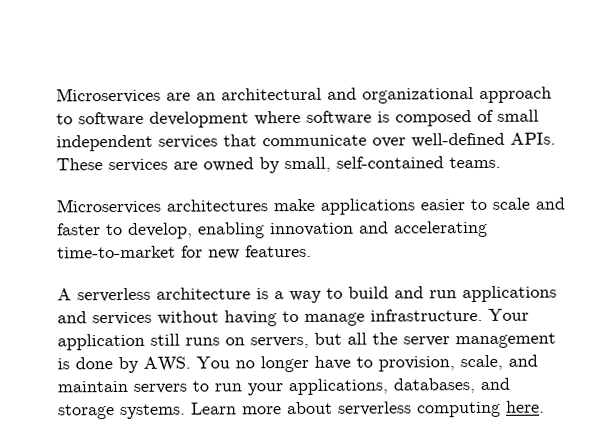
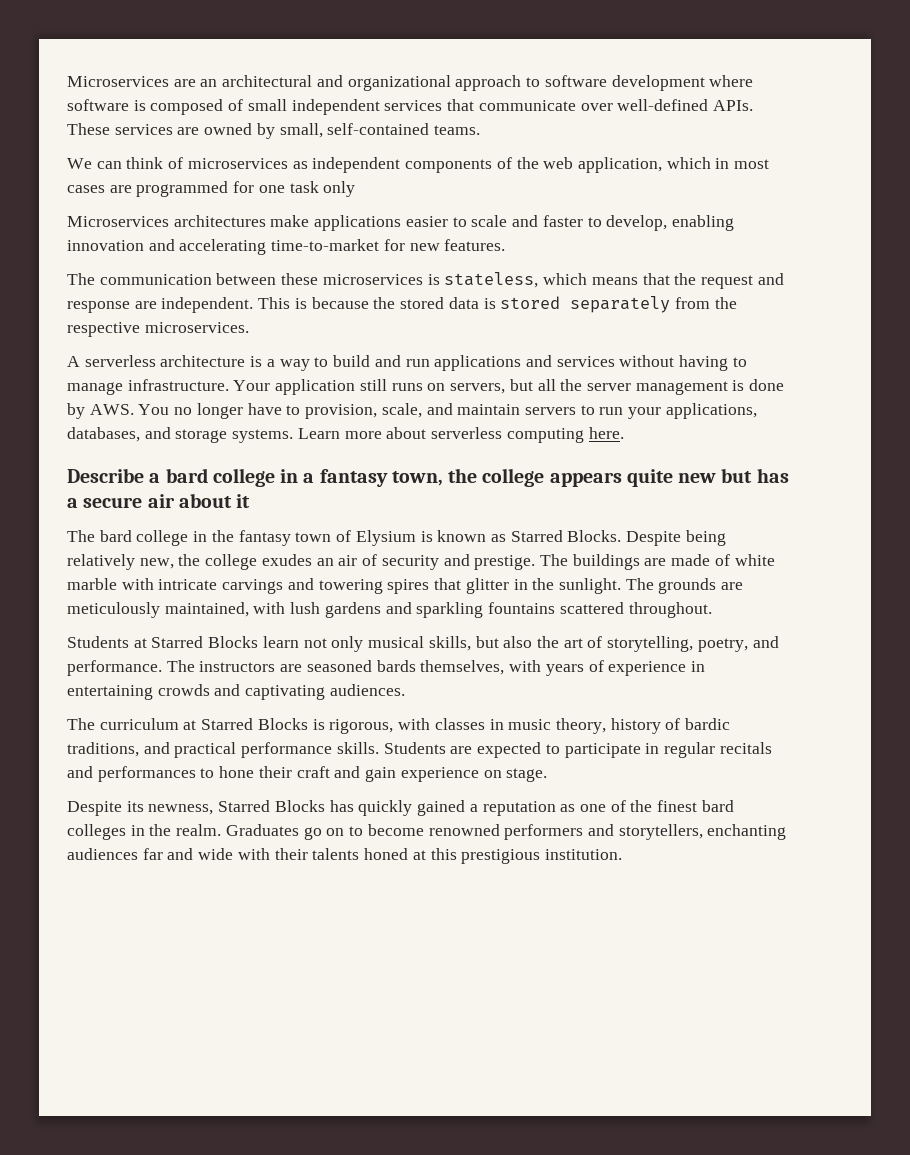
+ We can think of microservices as independent components of the web application, which in most cases are programmed for one task only
+ The communication between these microservices is stateless, which means that the request and response are independent. This is because the stored data is stored separately from the respective microservices.
+ Describe a bard college in a fantasy town, the college appears quite new but has a secure air about it
+ The bard college in the fantasy town of Elysium is known as Starred Blocks. Despite being relatively new, the college exudes an air of security and prestige. The buildings are made of white marble with intricate carvings and towering spires that glitter in the sunlight. The grounds are meticulously maintained, with lush gardens and sparkling fountains scattered throughout.
+ Students at Starred Blocks learn not only musical skills, but also the art of storytelling, poetry, and performance. The instructors are seasoned bards themselves, with years of experience in entertaining crowds and captivating audiences.
+ The curriculum at Starred Blocks is rigorous, with classes in music theory, history of bardic traditions, and practical performance skills. Students are expected to participate in regular recitals and performances to hone their craft and gain experience on stage.
+ Despite its newness, Starred Blocks has quickly gained a reputation as one of the finest bard colleges in the realm. Graduates go on to become renowned performers and storytellers, enchanting audiences far and wide with their talents honed at this prestigious institution.

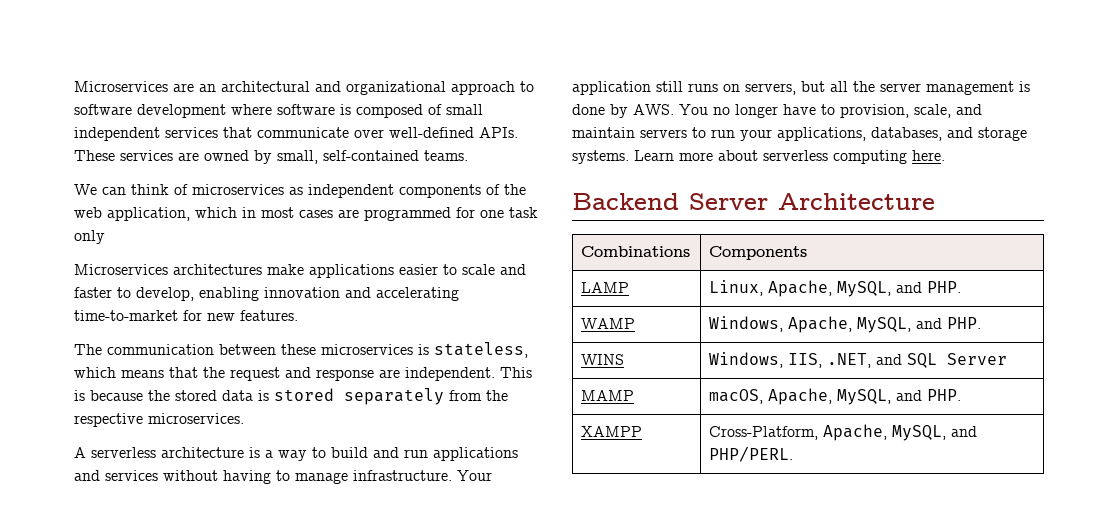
- Describe a bard college in a fantasy town, the college appears quite new but has a secure air about it
- The bard college in the fantasy town of Elysium is known as Starred Blocks. Despite being relatively new, the college exudes an air of security and prestige. The buildings are made of white marble with intricate carvings and towering spires that glitter in the sunlight. The grounds are meticulously maintained, with lush gardens and sparkling fountains scattered throughout.
- Students at Starred Blocks learn not only musical skills, but also the art of storytelling, poetry, and performance. The instructors are seasoned bards themselves, with years of experience in entertaining crowds and captivating audiences.
- The curriculum at Starred Blocks is rigorous, with classes in music theory, history of bardic traditions, and practical performance skills. Students are expected to participate in regular recitals and performances to hone their craft and gain experience on stage.
- Despite its newness, Starred Blocks has quickly gained a reputation as one of the finest bard colleges in the realm. Graduates go on to become renowned performers and storytellers, enchanting audiences far and wide with their talents honed at this prestigious institution.
+ Backend Server Architecture
+ Combinations | Components
+ LAMP | Linux, Apache, MySQL, and PHP.
+ WAMP | Windows, Apache, MySQL, and PHP.
+ WINS | Windows, IIS, .NET, and SQL Server
+ MAMP | macOS, Apache, MySQL, and PHP.
+ XAMPP | Cross-Platform, Apache, MySQL, and PHP/PERL.

